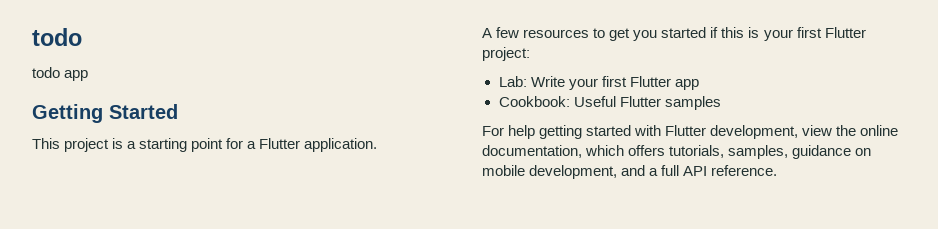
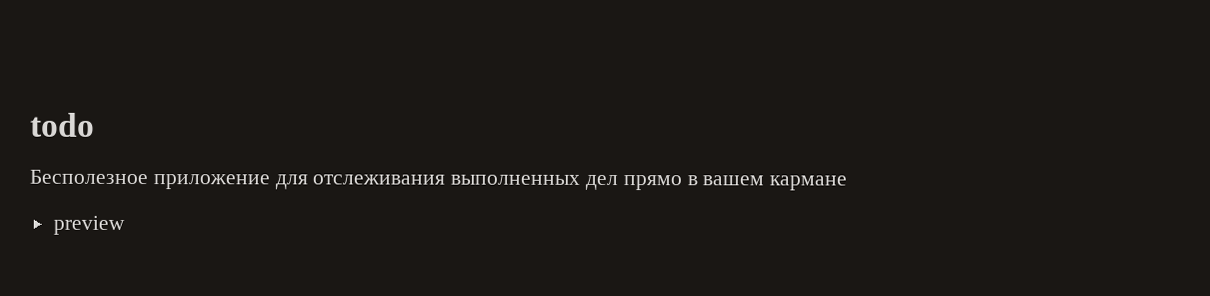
- todo app
- Getting Started
- This project is a starting point for a Flutter application.
- A few resources to get you started if this is your first Flutter project:
- Lab: Write your first Flutter app
- Cookbook: Useful Flutter samples
- For help getting started with Flutter development, view the online documentation, which offers tutorials, samples, guidance on mobile development, and a full API reference.
+ Бесполезное приложение для отслеживания выполненных дел прямо в вашем кармане
+ preview

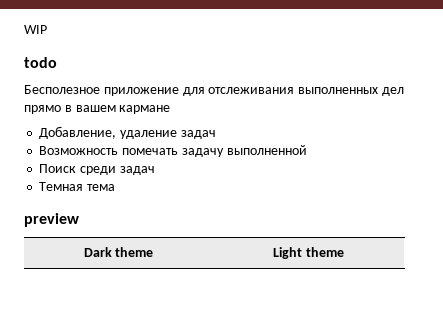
+ WIP
+ Добавление, удаление задач
+ Возможность помечать задачу выполненной
+ Поиск среди задач
+ Темная тема
  preview
+ Dark theme | Light theme

